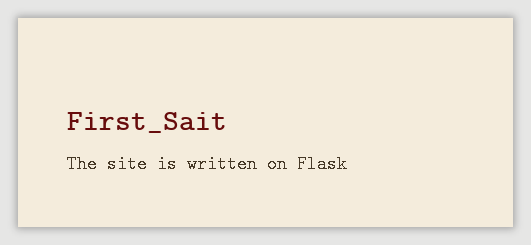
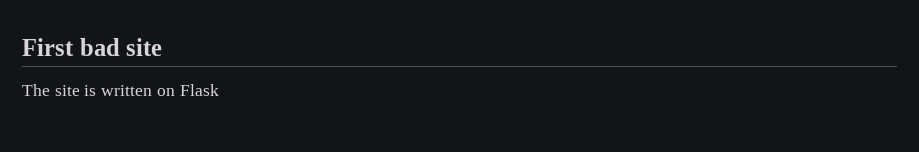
- First_Sait
+ First bad site

